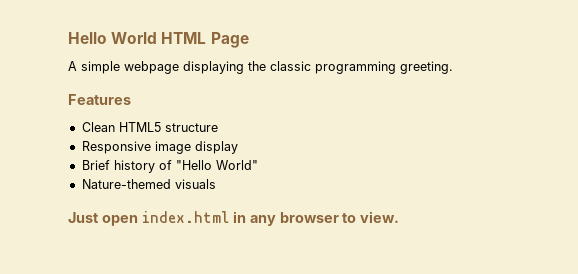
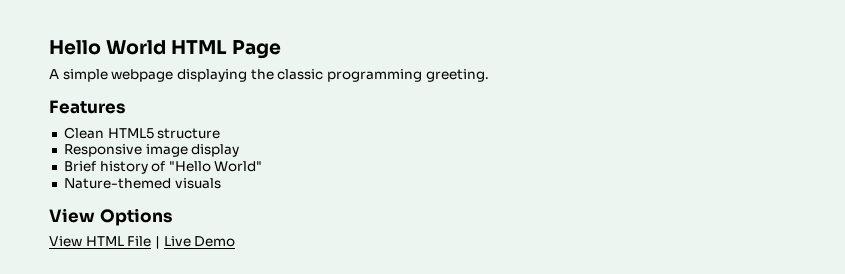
- Just open index.html in any browser to view.
+ View Options
+ View HTML File | Live Demo

